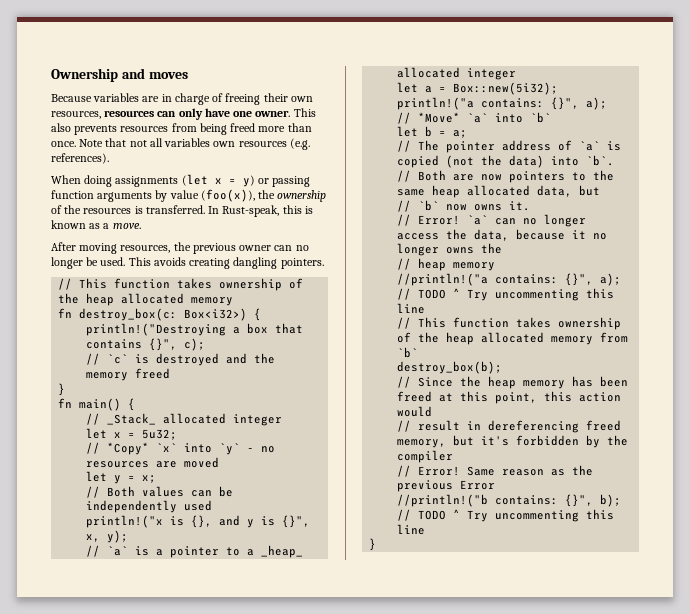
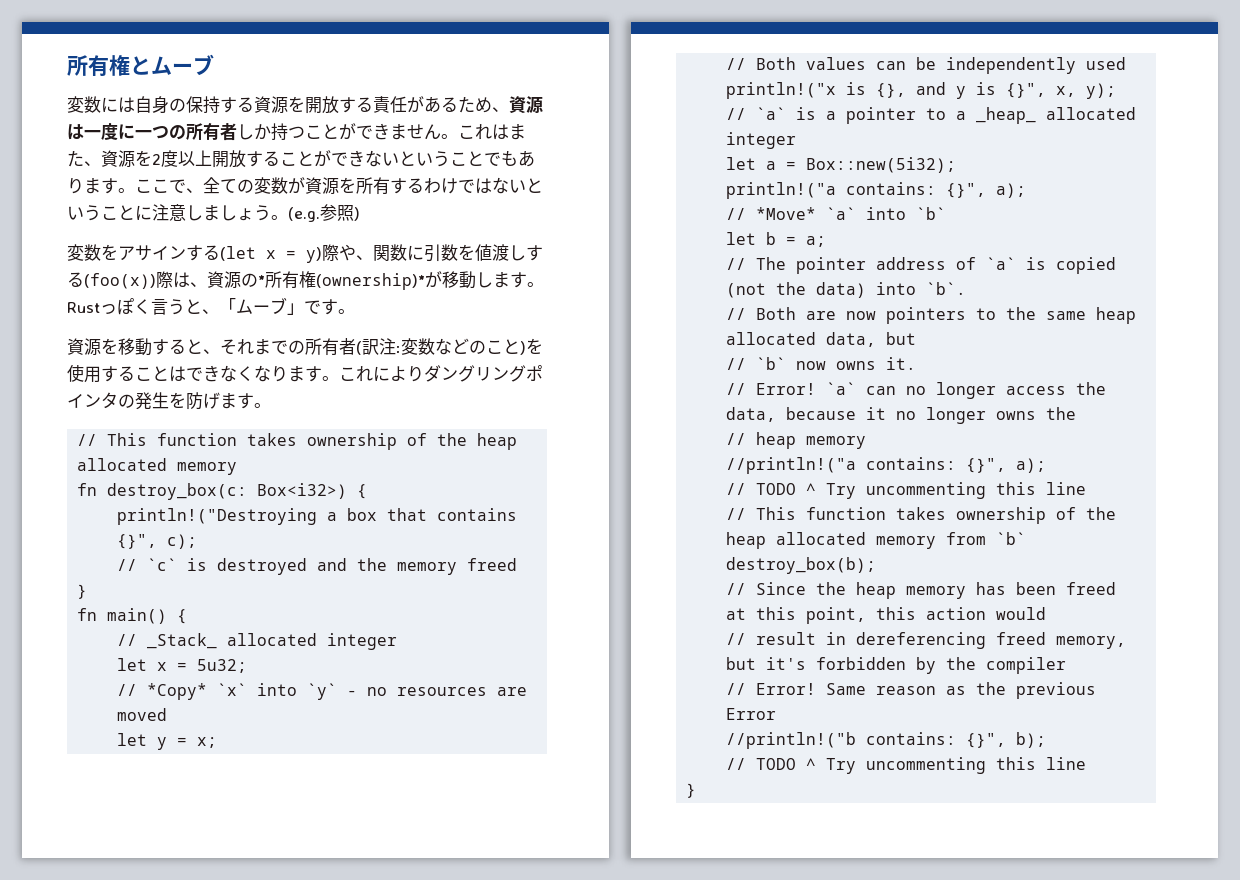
- Ownership and moves
- Because variables are in charge of freeing their own resources, resources can only have one owner. This also prevents resources from being freed more than once. Note that not all variables own resources (e.g. references).
- When doing assignments (let x = y) or passing function arguments by value (foo(x)), the ownership of the resources is transferred. In Rust-speak, this is known as a move.
- After moving resources, the previous owner can no longer be used. This avoids creating dangling pointers.
+ 所有権とムーブ
+ 変数には自身の保持する資源を開放する責任があるため、資源は一度に一つの所有者しか持つことができません。これはまた、資源を2度以上開放することができないということでもあります。ここで、全ての変数が資源を所有するわけではないということに注意しましょう。(e.g.参照)
+ 変数をアサインする(let x = y)際や、関数に引数を値渡しする(foo(x))際は、資源の*所有権(ownership)*が移動します。Rustっぽく言うと、「ムーブ」です。
+ 資源を移動すると、それまでの所有者(訳注:変数などのこと)を使用することはできなくなります。これによりダングリングポインタの発生を防げます。

